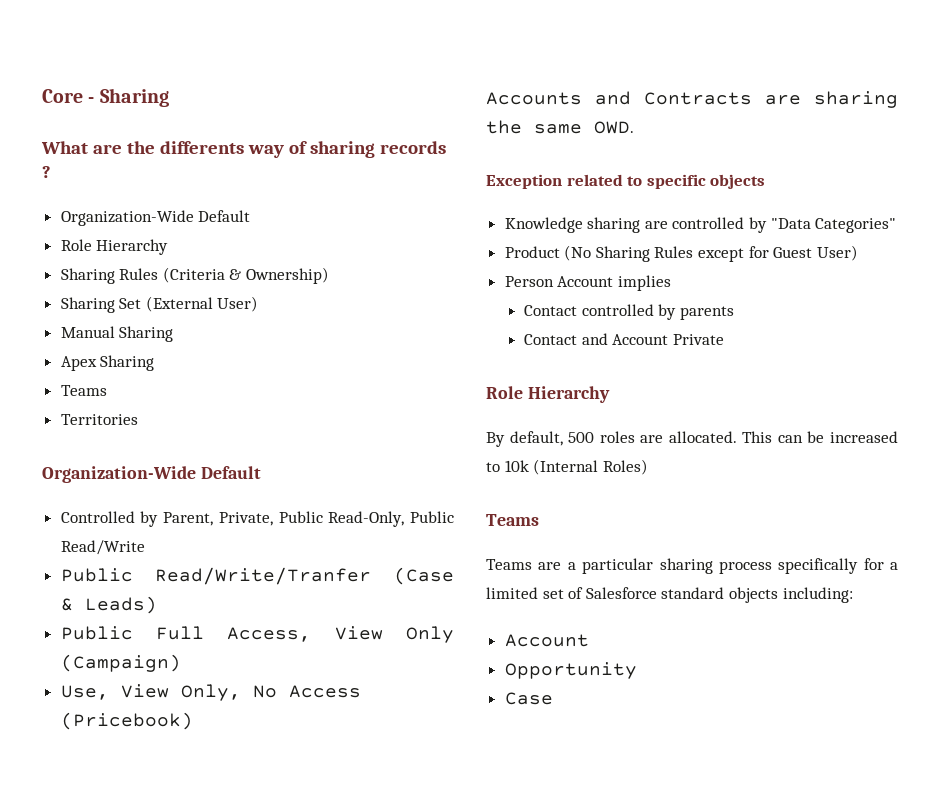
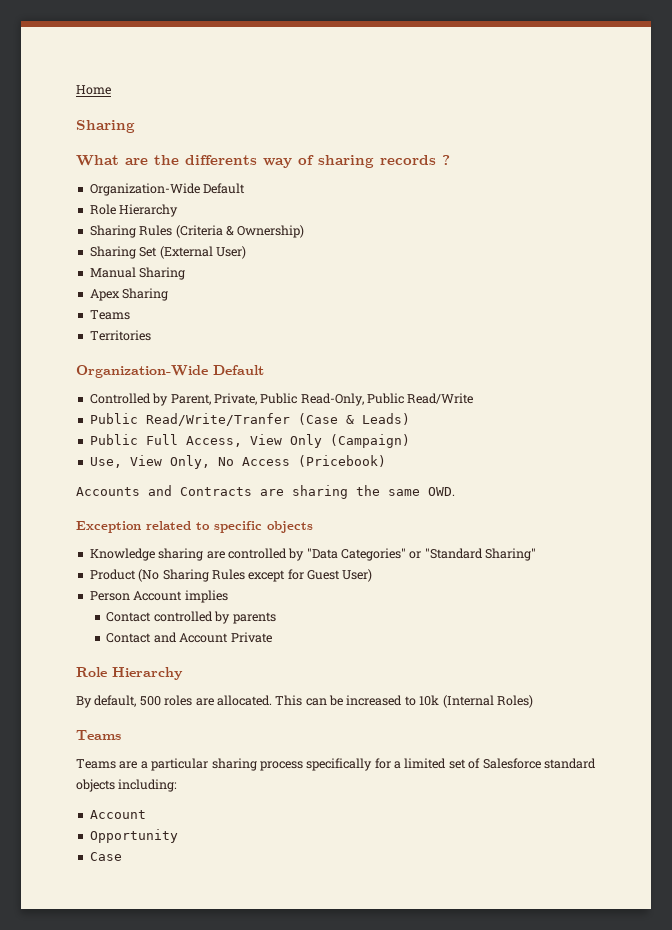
- Core - Sharing
+ Home
+ Sharing
- Knowledge sharing are controlled by "Data Categories"
+ Knowledge sharing are controlled by "Data Categories" or "Standard Sharing"

